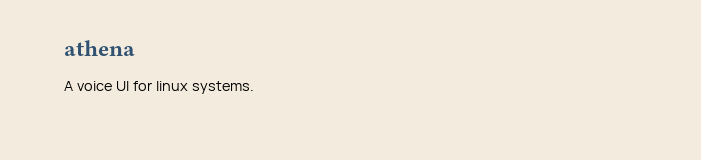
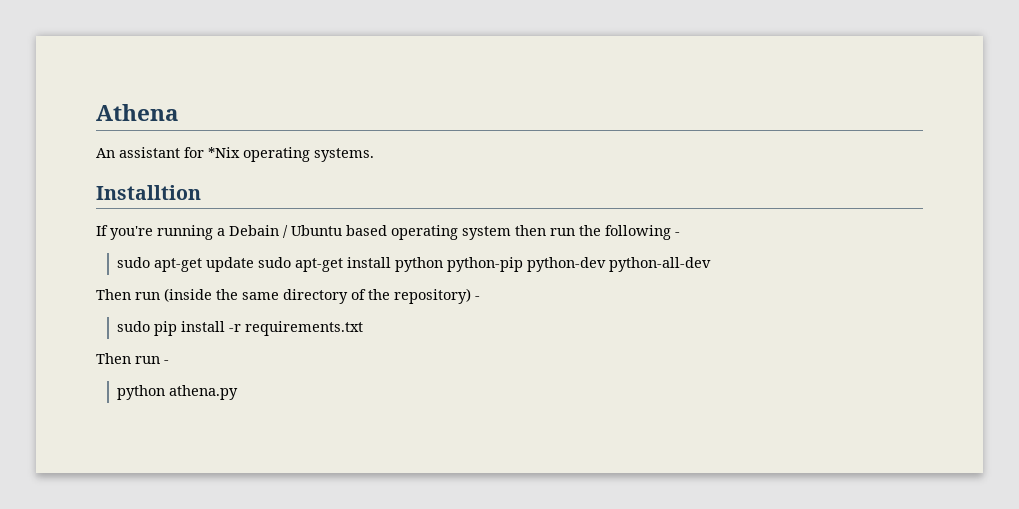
- athena
- A voice UI for linux systems.
+ Athena
+ An assistant for *Nix operating systems.
+ Installtion
+ If you're running a Debain / Ubuntu based operating system then run the following -
+ sudo apt-get update sudo apt-get install python python-pip python-dev python-all-dev
+ Then run (inside the same directory of the repository) -
+ sudo pip install -r requirements.txt
+ Then run -
+ python athena.py

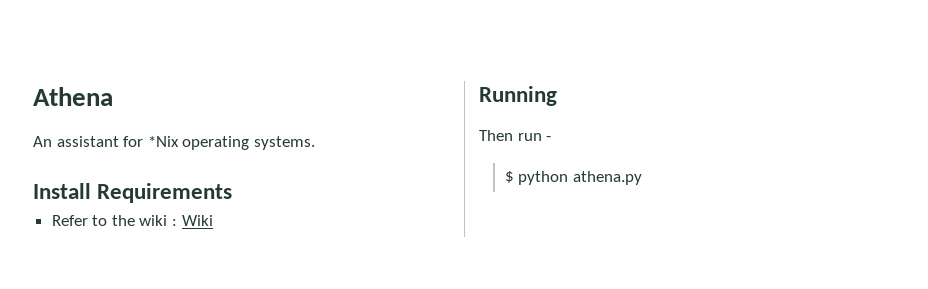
- Installtion
- If you're running a Debain / Ubuntu based operating system then run the following -
- sudo apt-get update sudo apt-get install python python-pip python-dev python-all-dev
- Then run (inside the same directory of the repository) -
- sudo pip install -r requirements.txt
+ Install Requirements
+ Refer to the wiki : Wiki
+ Running
- python athena.py
+ $ python athena.py

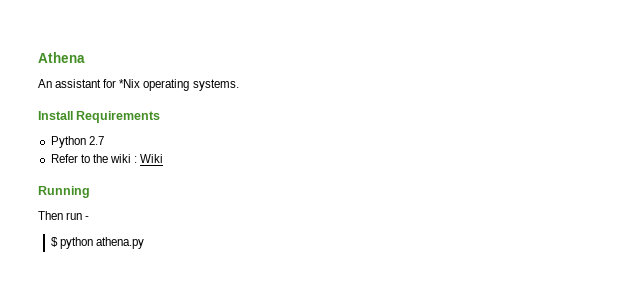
+ Python 2.7

